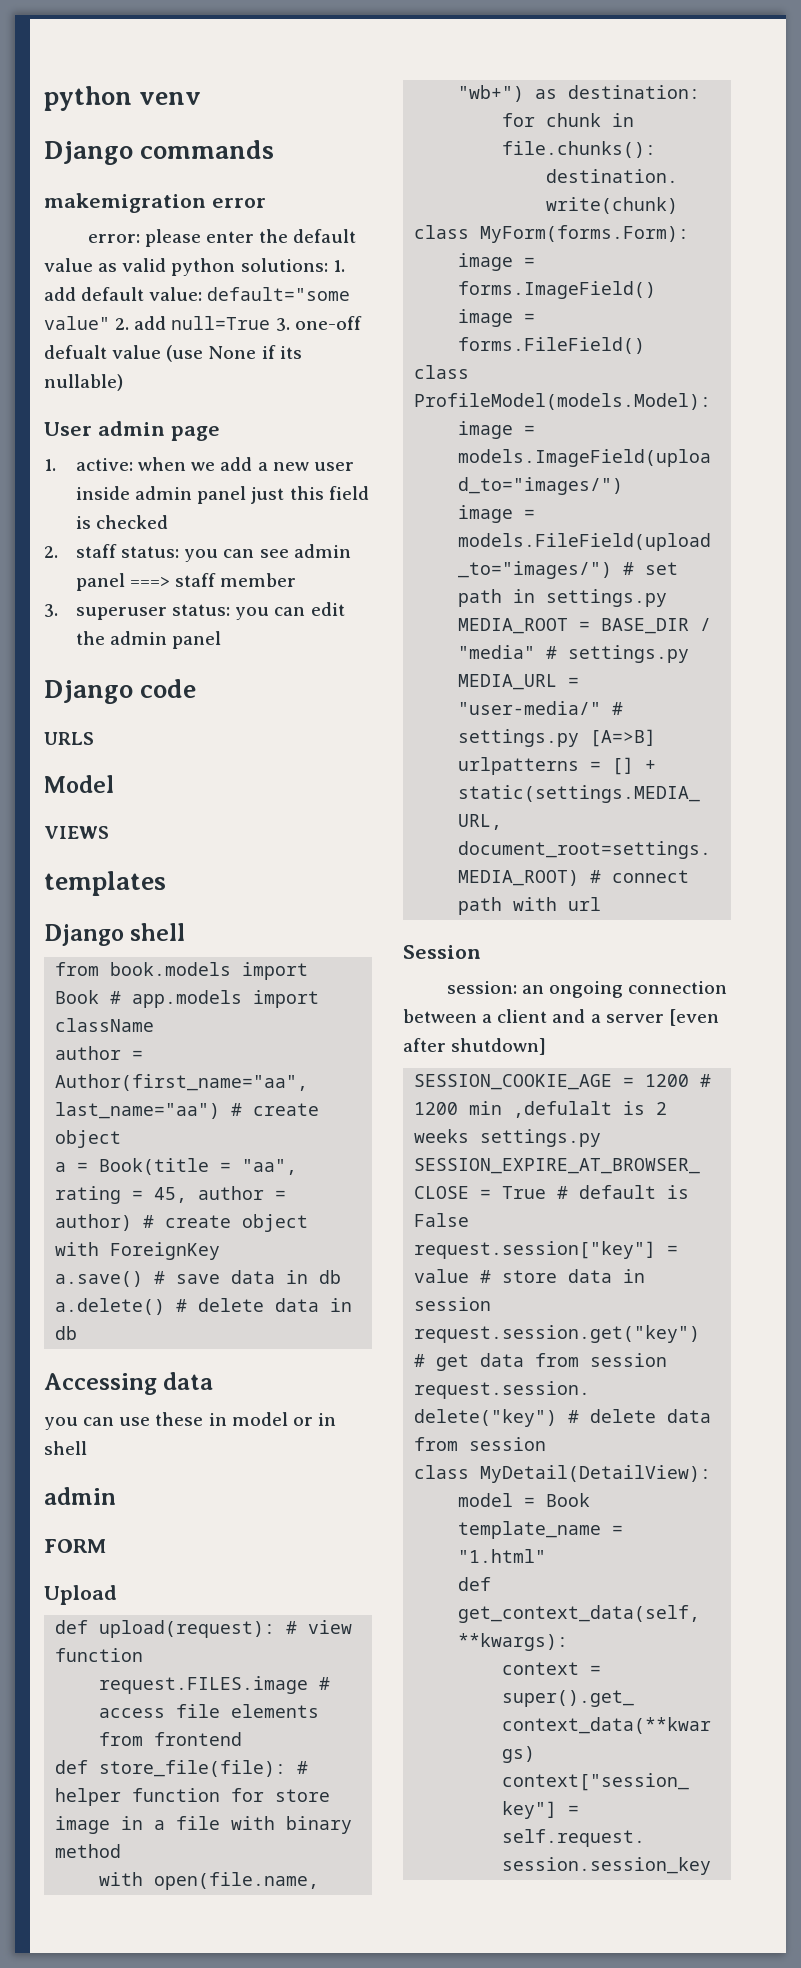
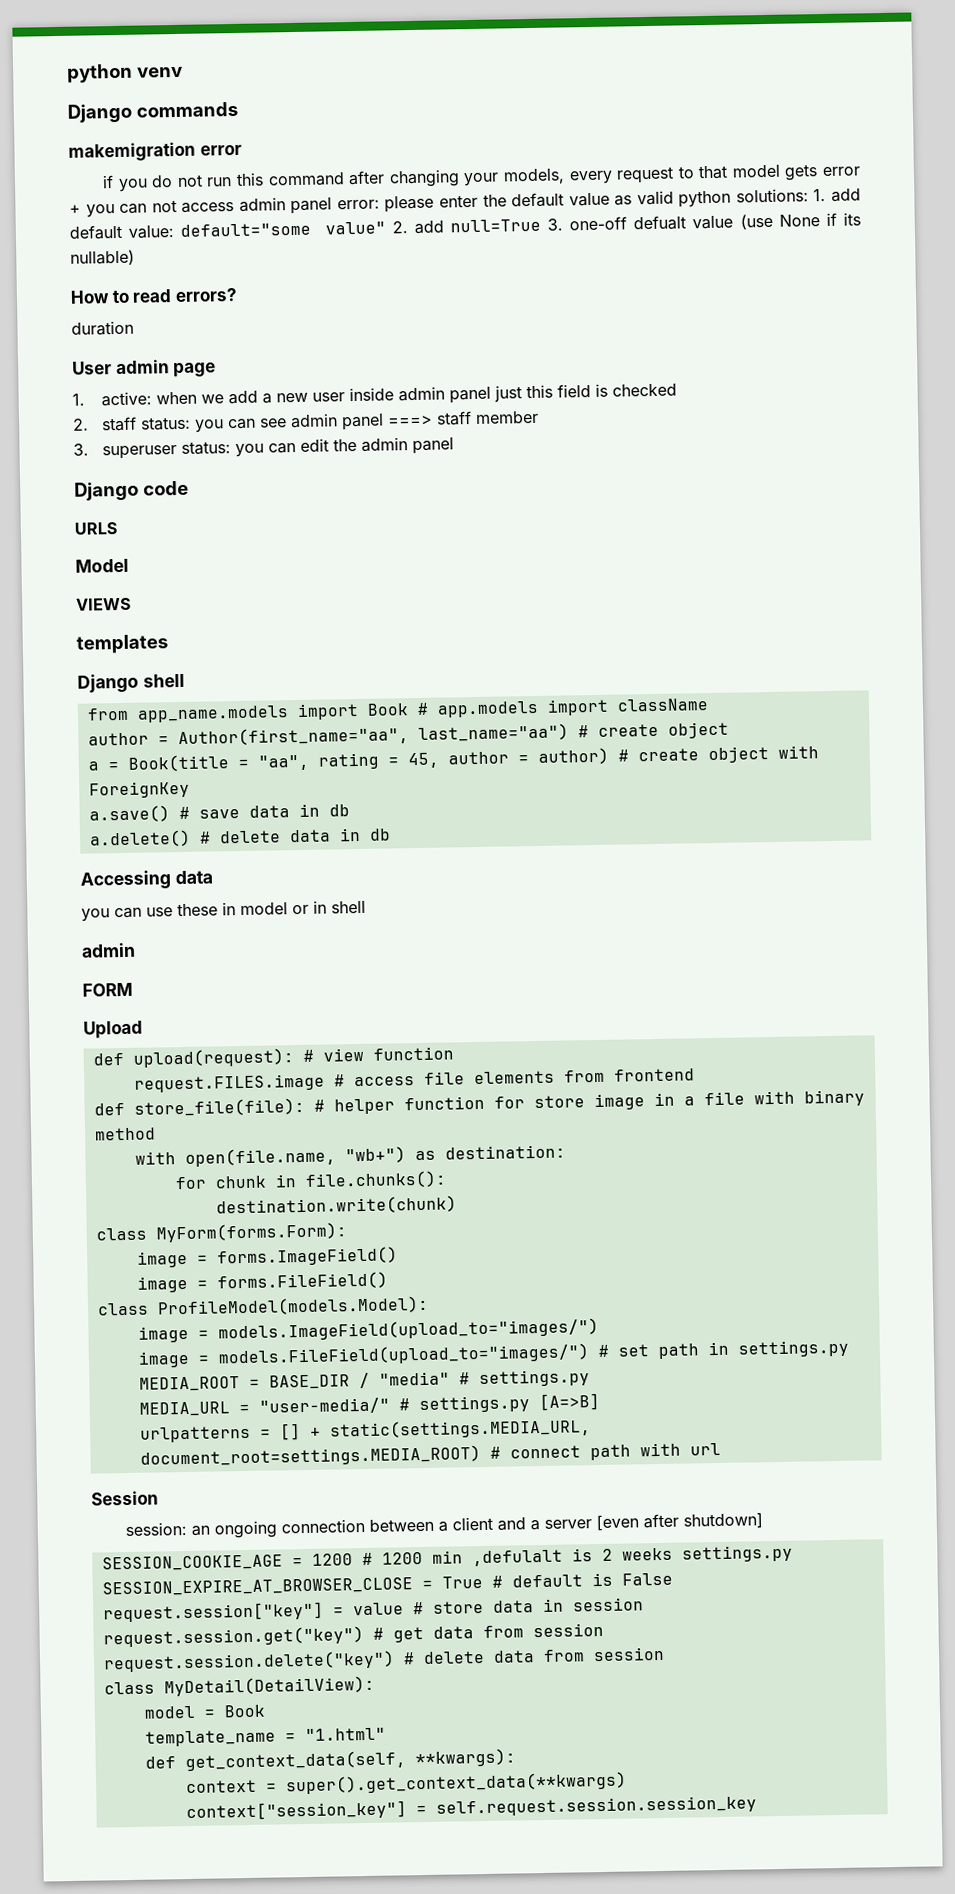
- error: please enter the default value as valid python solutions: 1. add default value: default="some value" 2. add null=True 3. one-off defualt value (use None if its nullable)
+ if you do not run this command after changing your models, every request to that model gets error + you can not access admin panel error: please enter the default value as valid python solutions: 1. add default value: default="some value" 2. add null=True 3. one-off defualt value (use None if its nullable)
+ How to read errors?
+ duration
- from book.models import Book # app.models import className
+ from app_name.models import Book # app.models import className

